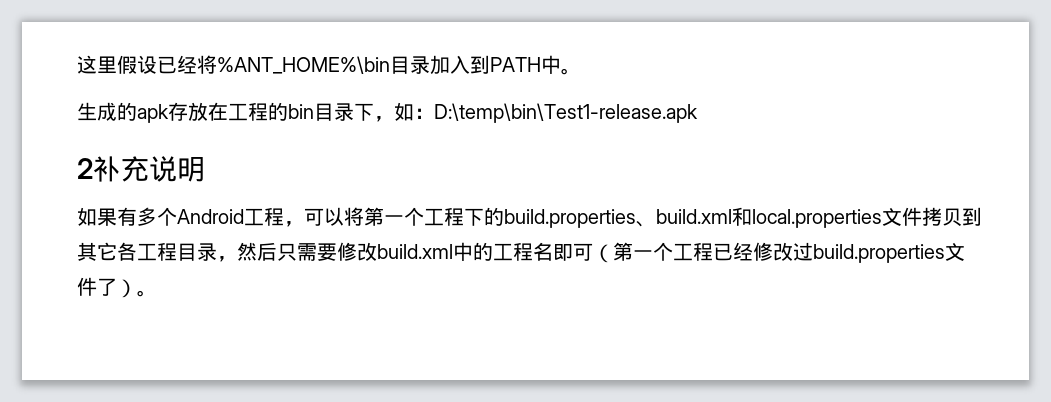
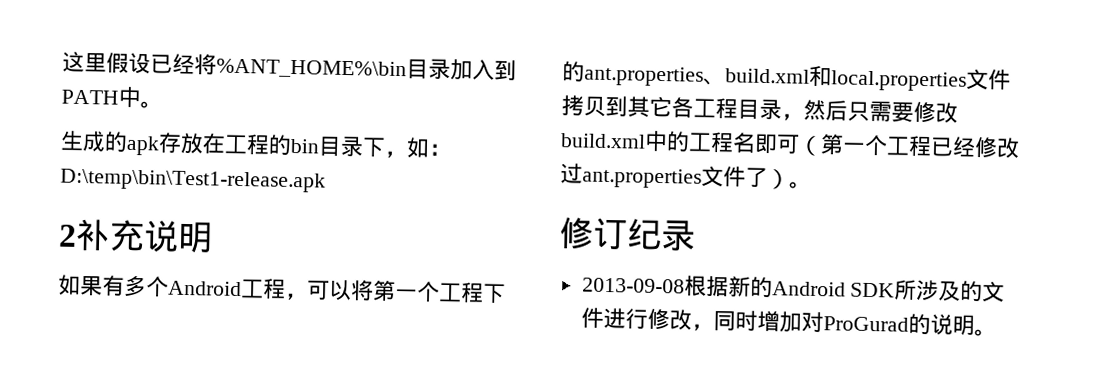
- 如果有多个Android工程，可以将第一个工程下的build.properties、build.xml和local.properties文件拷贝到其它各工程目录，然后只需要修改build.xml中的工程名即可（第一个工程已经修改过build.properties文件了）。
+ 如果有多个Android工程，可以将第一个工程下的ant.properties、build.xml和local.properties文件拷贝到其它各工程目录，然后只需要修改build.xml中的工程名即可（第一个工程已经修改过ant.properties文件了）。
+ 修订纪录
+ 2013-09-08根据新的Android SDK所涉及的文件进行修改，同时增加对ProGurad的说明。

